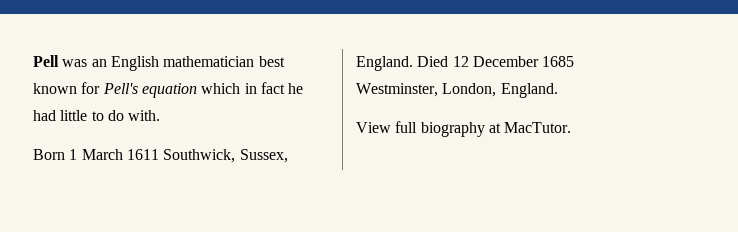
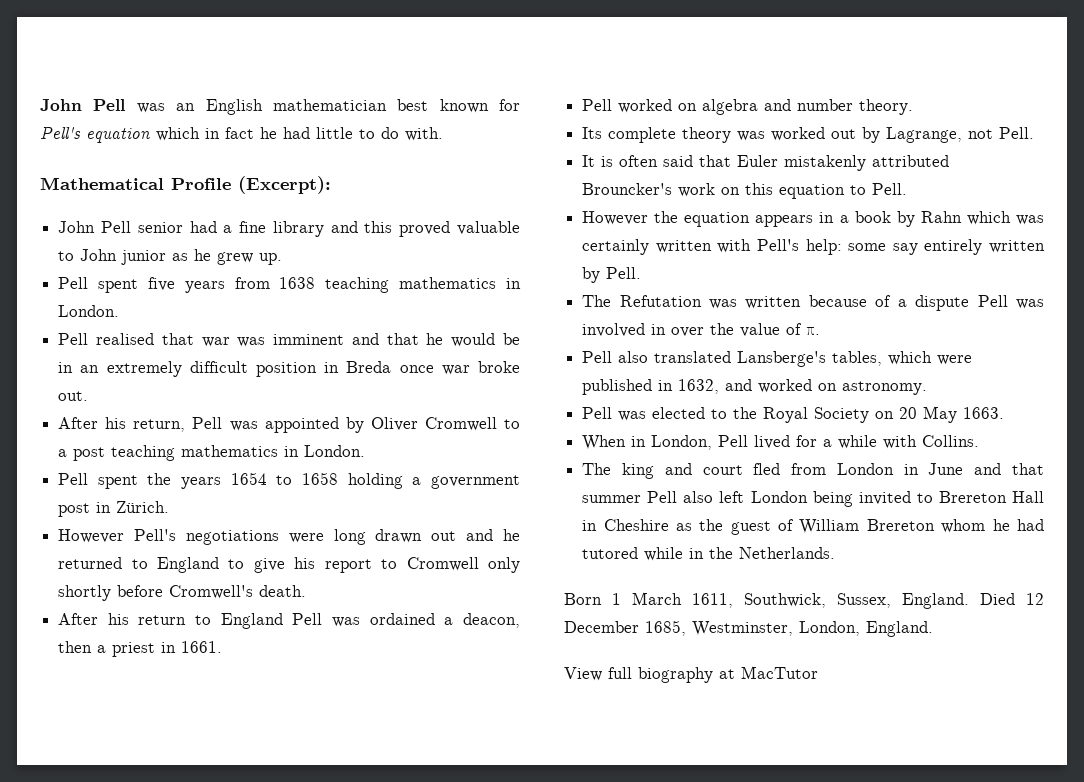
- Pell was an English mathematician best known for Pell's equation which in fact he had little to do with.
+ John Pell was an English mathematician best known for Pell's equation which in fact he had little to do with.
+ Mathematical Profile (Excerpt):
+ John Pell senior had a fine library and this proved valuable to John junior as he grew up.
+ Pell spent five years from 1638 teaching mathematics in London.
+ Pell realised that war was imminent and that he would be in an extremely difficult position in Breda once war broke out.
+ After his return, Pell was appointed by Oliver Cromwell to a post teaching mathematics in London.
+ Pell spent the years 1654 to 1658 holding a government post in Zürich.
+ However Pell's negotiations were long drawn out and he returned to England to give his report to Cromwell only shortly before Cromwell's death.
+ After his return to England Pell was ordained a deacon, then a priest in 1661.
+ Pell worked on algebra and number theory.
+ Its complete theory was worked out by Lagrange, not Pell.
+ It is often said that Euler mistakenly attributed Brouncker's work on this equation to Pell.
+ However the equation appears in a book by Rahn which was certainly written with Pell's help: some say entirely written by Pell.
+ The Refutation was written because of a dispute Pell was involved in over the value of π.
+ Pell also translated Lansberge's tables, which were published in 1632, and worked on astronomy.
+ Pell was elected to the Royal Society on 20 May 1663.
+ When in London, Pell lived for a while with Collins.
+ The king and court fled from London in June and that summer Pell also left London being invited to Brereton Hall in Cheshire as the guest of William Brereton whom he had tutored while in the Netherlands.
- Born 1 March 1611 Southwick, Sussex, England.
+ Born 1 March 1611, Southwick, Sussex, England.
- Died 12 December 1685 Westminster, London, England.
+ Died 12 December 1685, Westminster, London, England.
- View full biography at MacTutor.
+ View full biography at MacTutor

